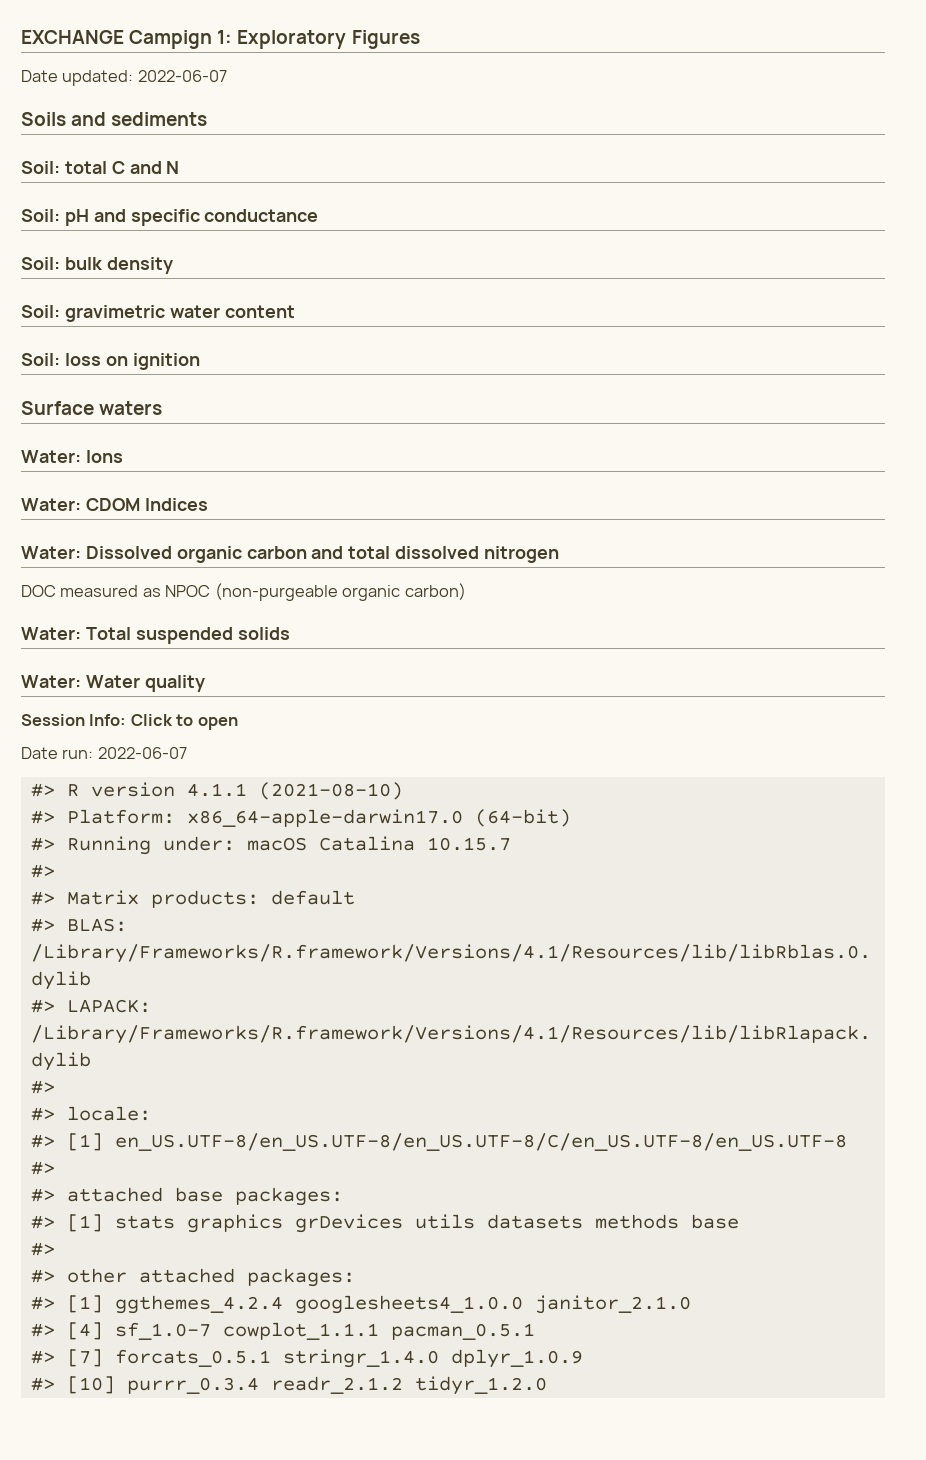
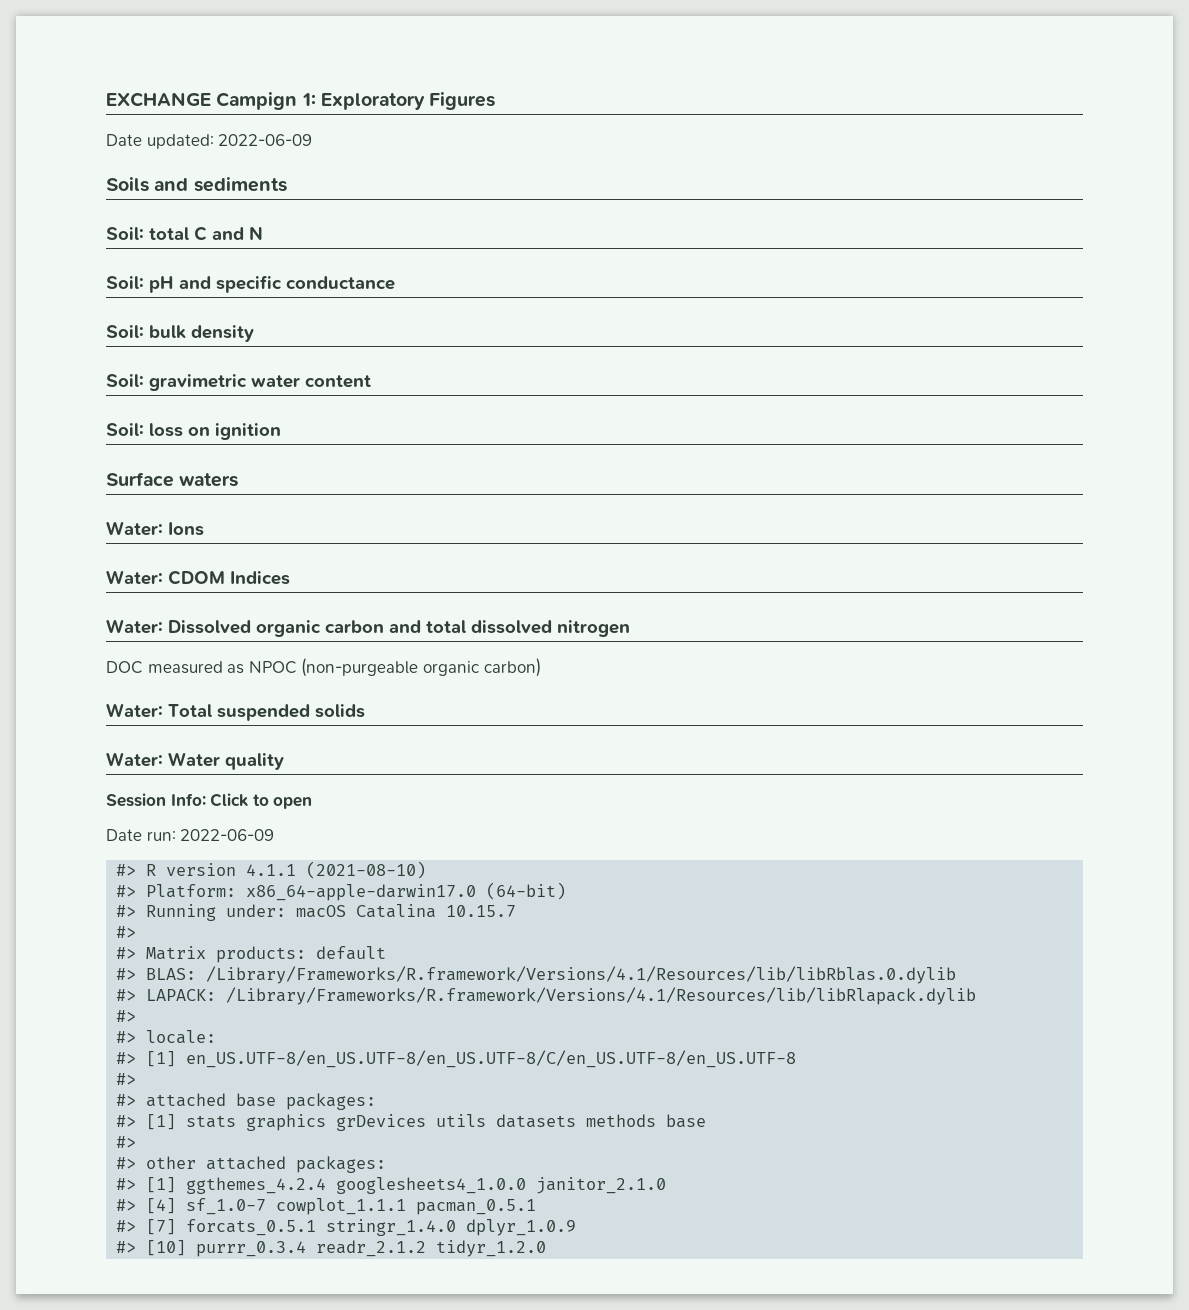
- Date updated: 2022-06-07
+ Date updated: 2022-06-09
- Date run: 2022-06-07
+ Date run: 2022-06-09

